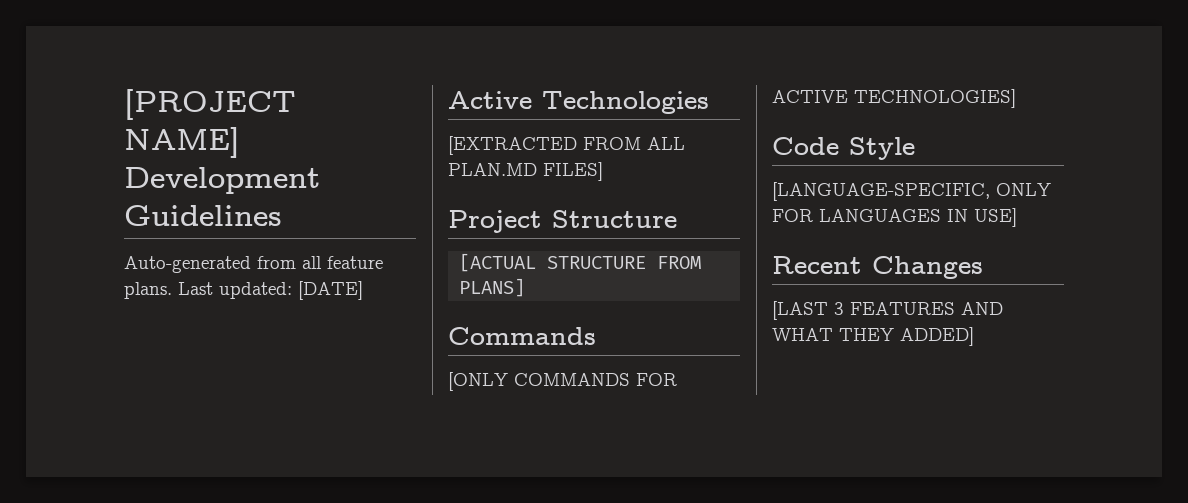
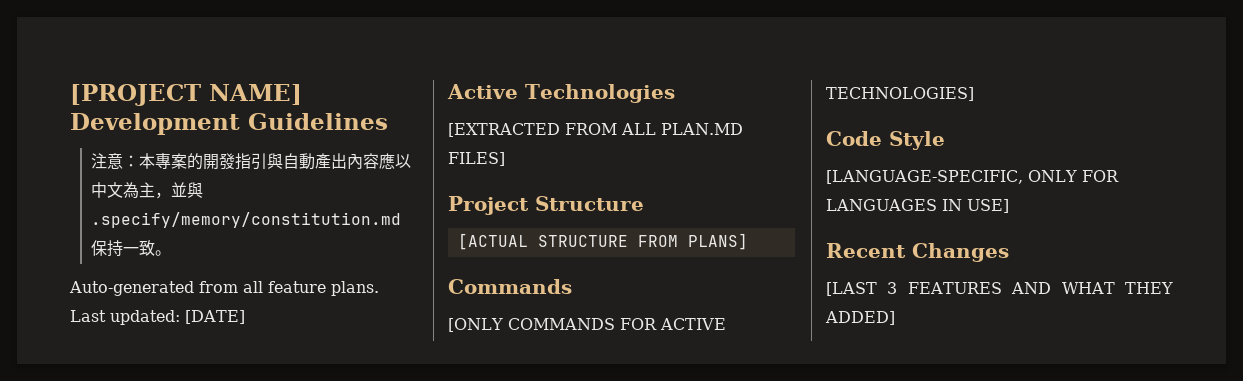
+ 注意：本專案的開發指引與自動產出內容應以中文為主，並與.specify/memory/constitution.md保持一致。

